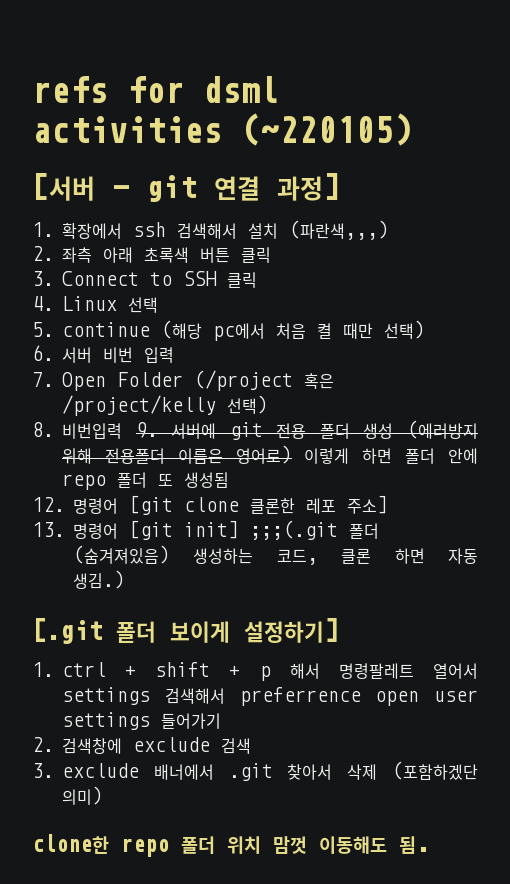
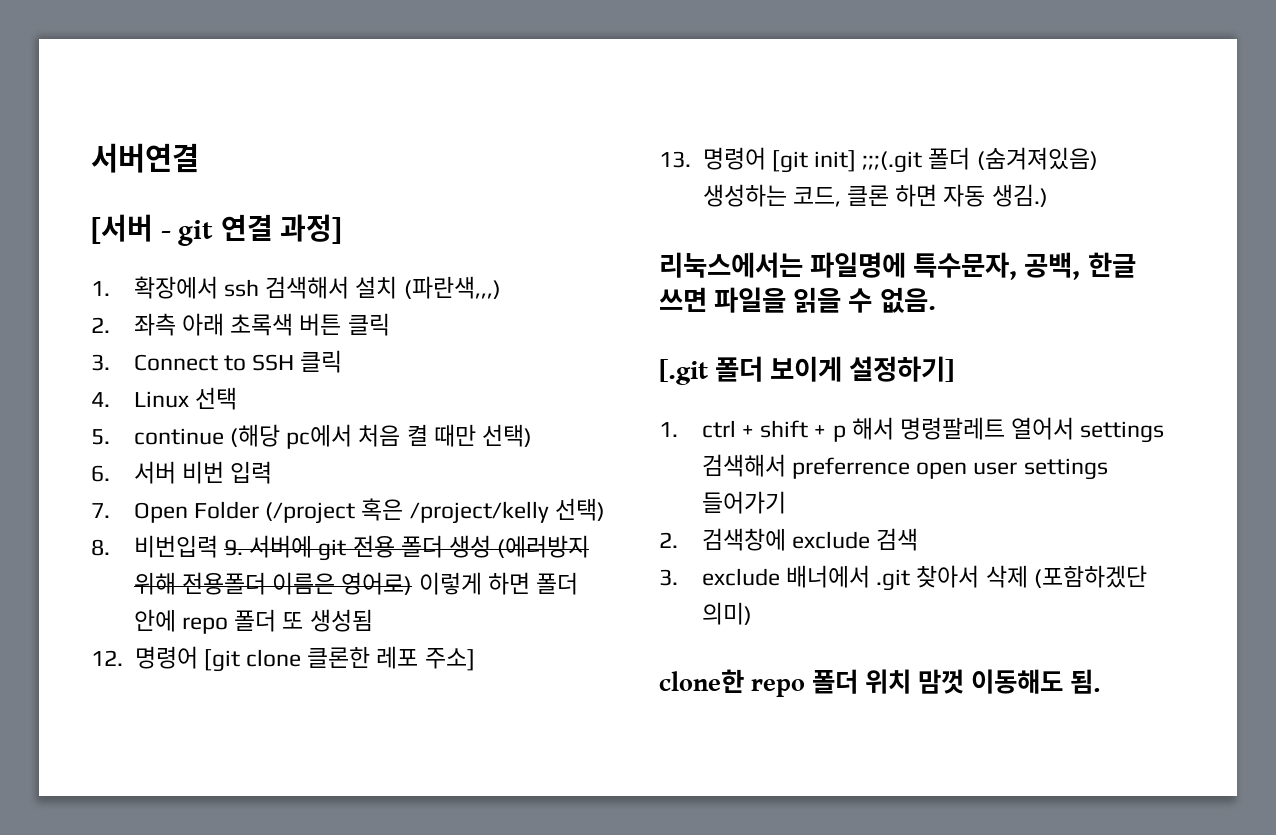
- refs for dsml activities (~220105)
+ 서버연결
+ 리눅스에서는 파일명에 특수문자, 공백, 한글 쓰면 파일을 읽을 수 없음.

